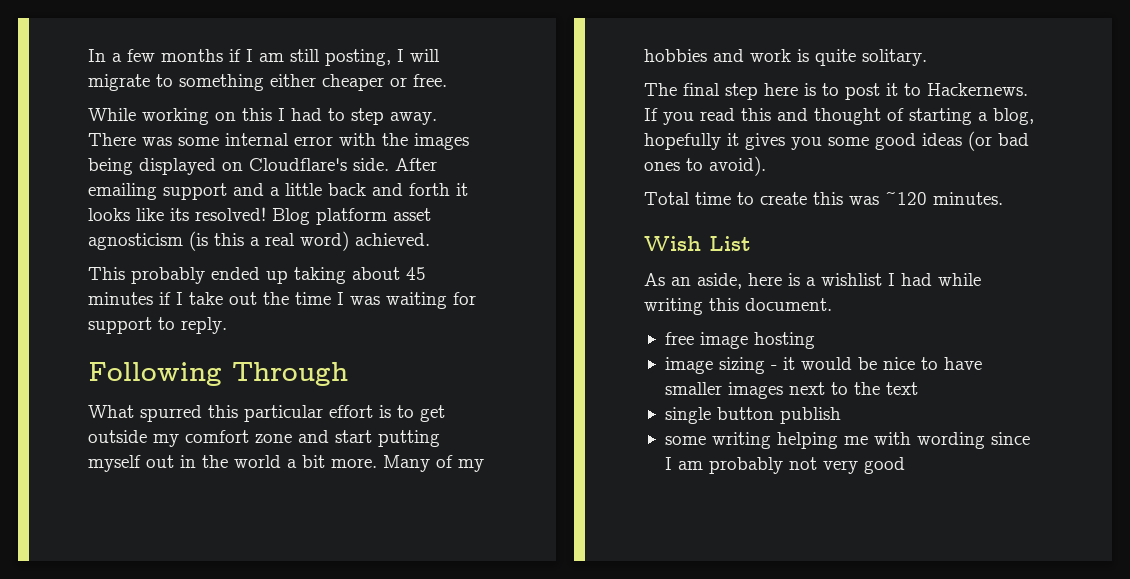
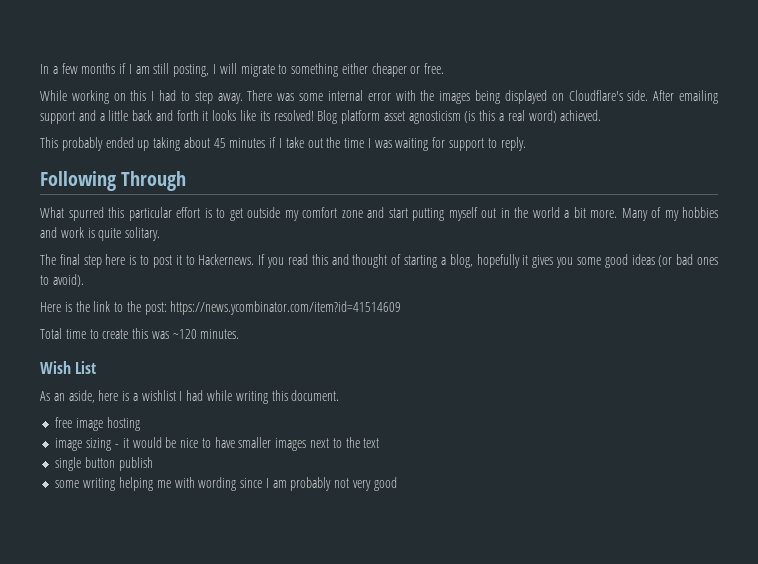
+ Here is the link to the post: https://news.ycombinator.com/item?id=41514609

